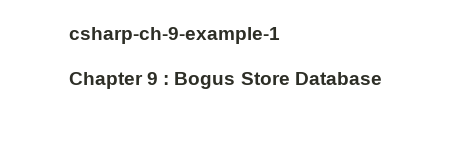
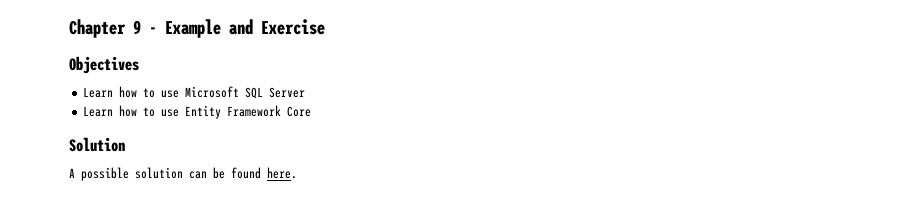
- csharp-ch-9-example-1
- Chapter 9 : Bogus Store Database
+ Chapter 9 - Example and Exercise
+ Objectives
+ Learn how to use Microsoft SQL Server
+ Learn how to use Entity Framework Core
+ Solution
+ A possible solution can be found here.

